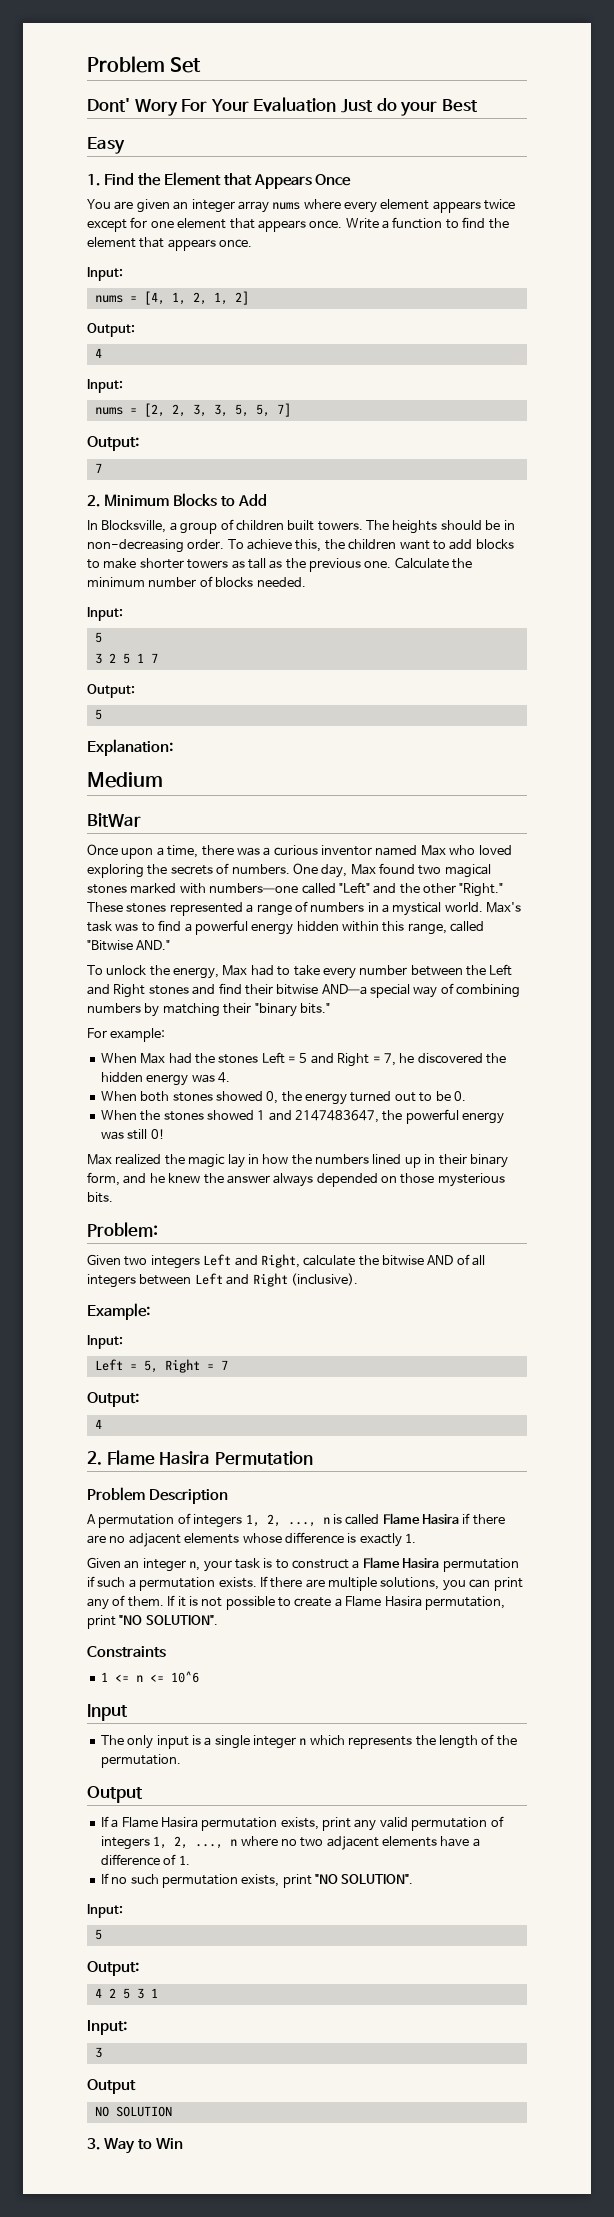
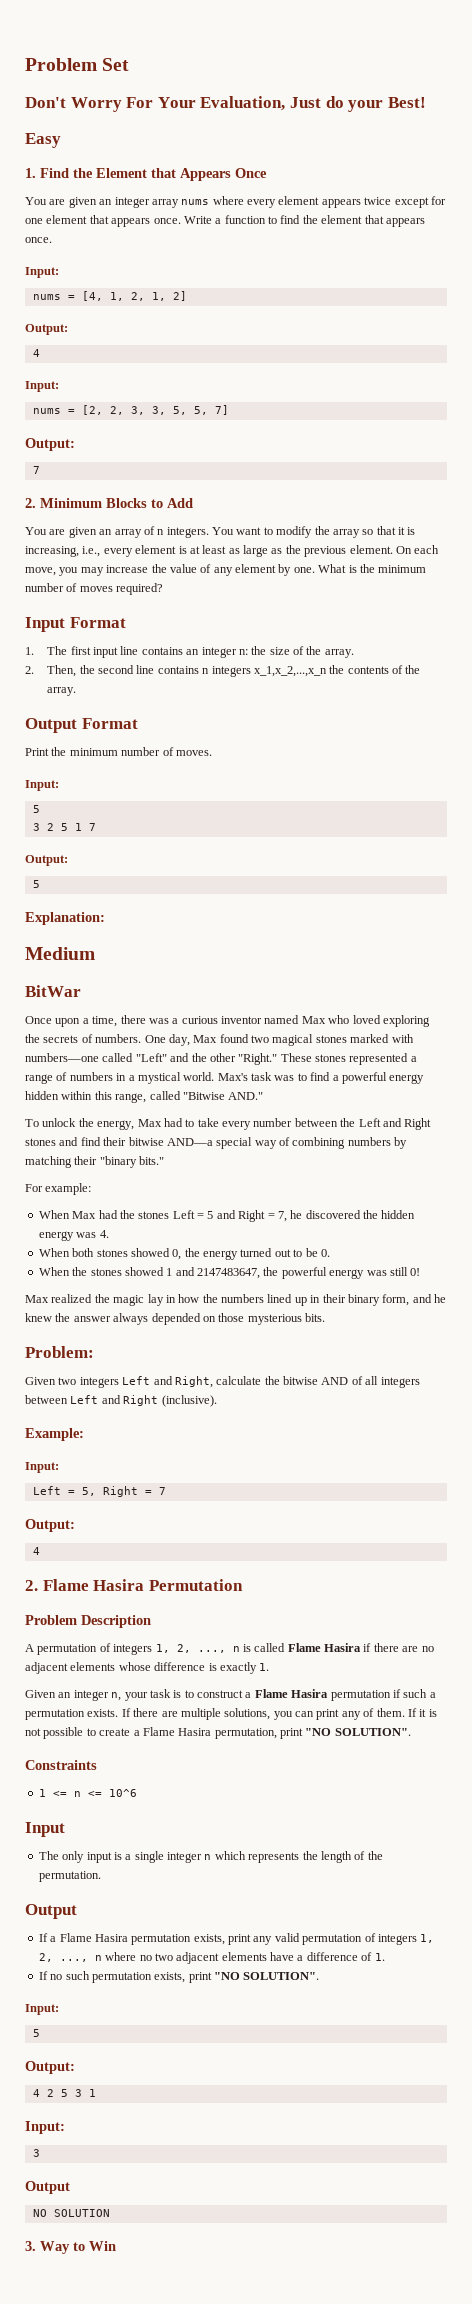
- Dont' Wory For Your Evaluation Just do your Best
+ Don't Worry For Your Evaluation, Just do your Best!
- In Blocksville, a group of children built towers. The heights should be in non-decreasing order. To achieve this, the children want to add blocks to make shorter towers as tall as the previous one. Calculate the minimum number of blocks needed.
+ You are given an array of n integers. You want to modify the array so that it is increasing, i.e., every element is at least as large as the previous element. On each move, you may increase the value of any element by one. What is the minimum number of moves required?
+ Input Format
+ 1. The first input line contains an integer n: the size of the array.
+ 2. Then, the second line contains n integers x_1,x_2,...,x_n the contents of the array.
+ Output Format
+ Print the minimum number of moves.

